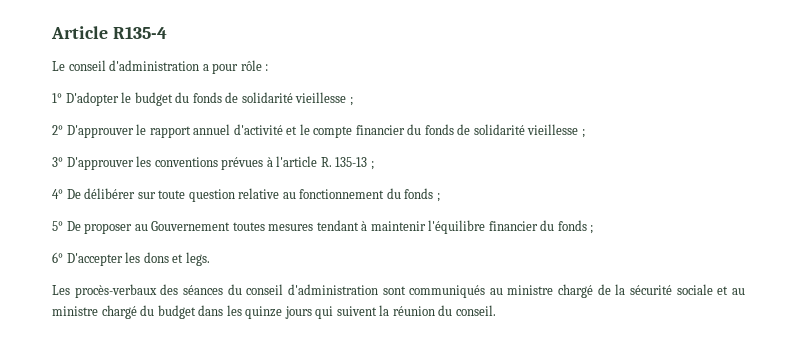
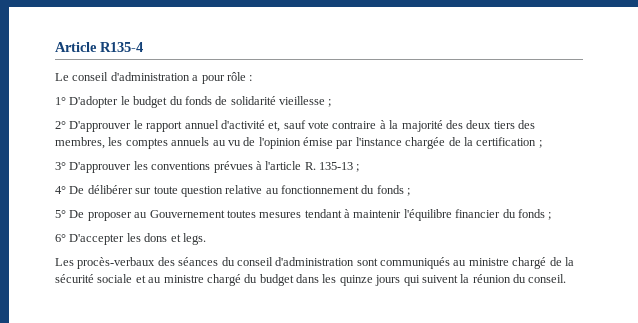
- 2° D'approuver le rapport annuel d'activité et le compte financier du fonds de solidarité vieillesse ;
+ 2° D'approuver le rapport annuel d'activité et, sauf vote contraire à la majorité des deux tiers des membres, les comptes annuels au vu de l'opinion émise par l'instance chargée de la certification ;

